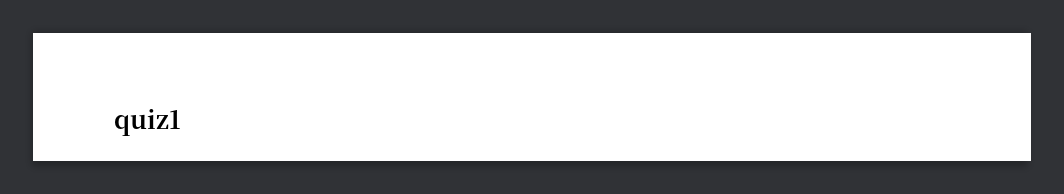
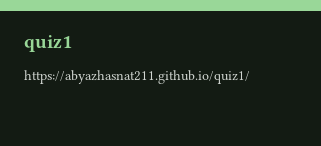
+ https://abyazhasnat211.github.io/quiz1/

